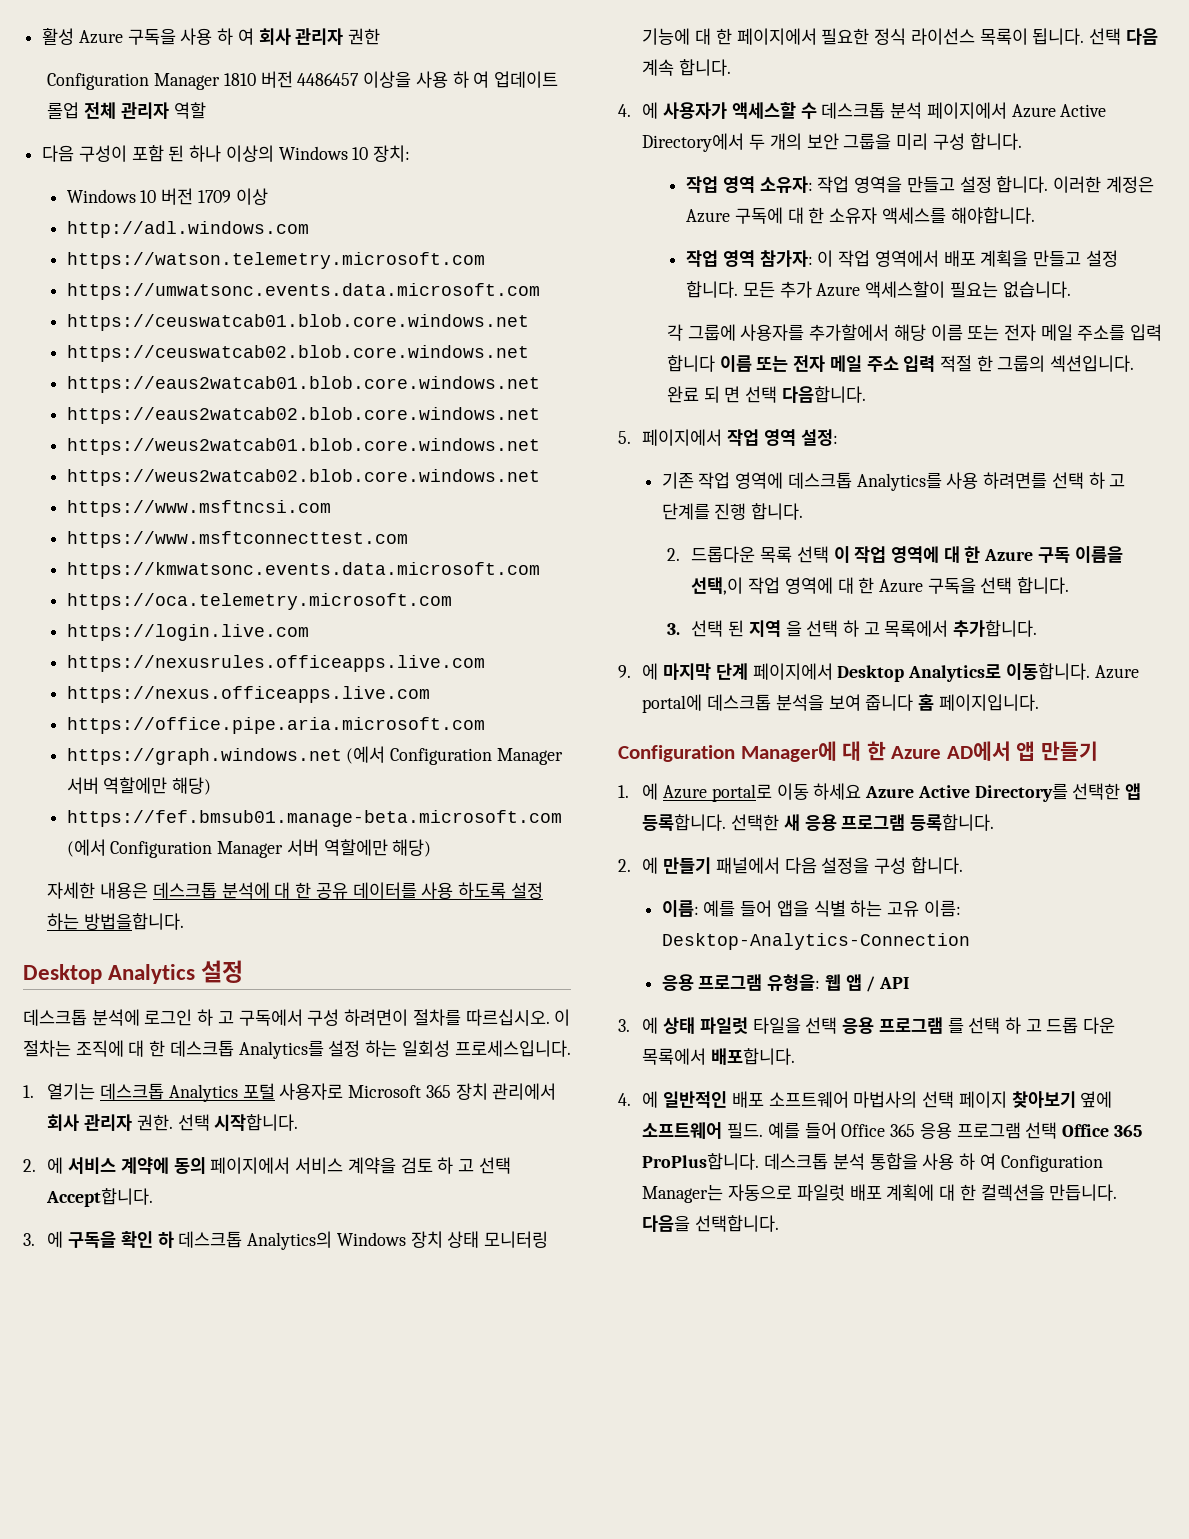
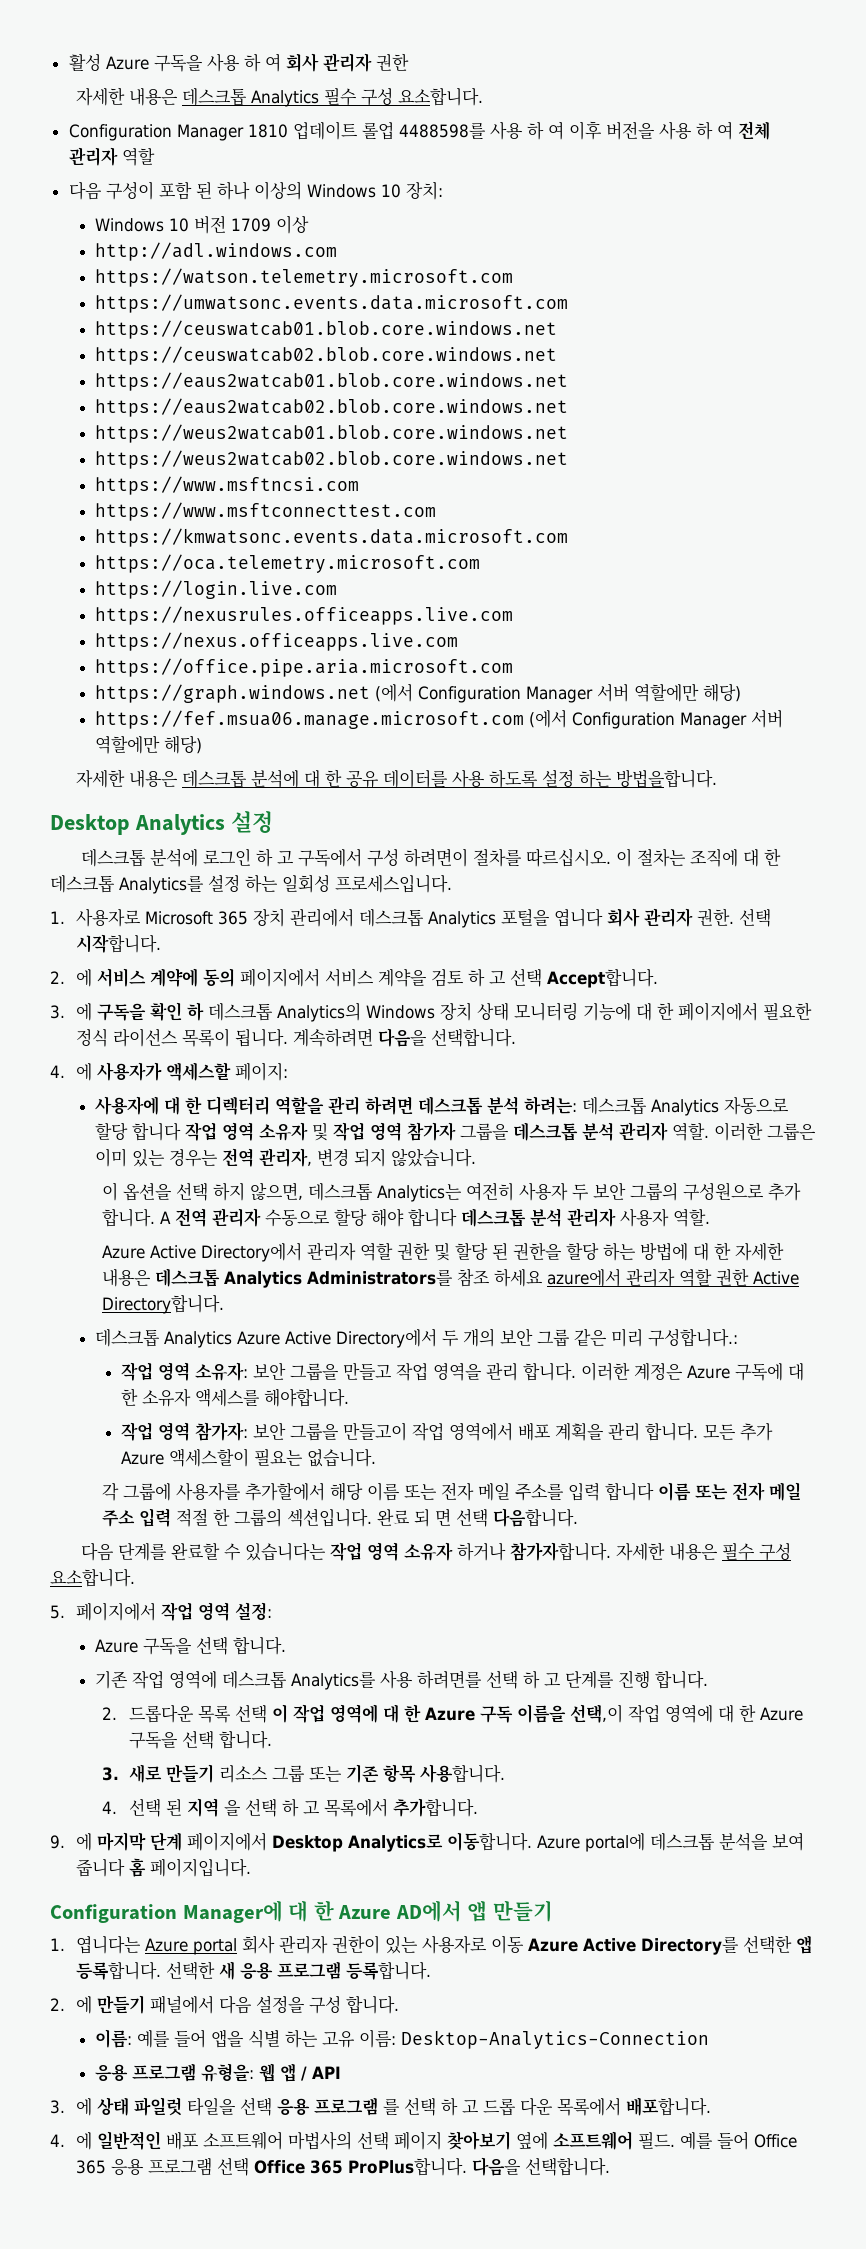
- Configuration Manager 1810 버전 4486457 이상을 사용 하 여 업데이트 롤업 전체 관리자 역할
+ 자세한 내용은 데스크톱 Analytics 필수 구성 요소합니다.
+ Configuration Manager 1810 업데이트 롤업 4488598를 사용 하 여 이후 버전을 사용 하 여 전체 관리자 역할
- https://fef.bmsub01.manage-beta.microsoft.com (에서 Configuration Manager 서버 역할에만 해당)
+ https://fef.msua06.manage.microsoft.com (에서 Configuration Manager 서버 역할에만 해당)
- 1. 열기는 데스크톱 Analytics 포털 사용자로 Microsoft 365 장치 관리에서 회사 관리자 권한.
+ 1. 사용자로 Microsoft 365 장치 관리에서 데스크톱 Analytics 포털을 엽니다 회사 관리자 권한.
- 선택 다음 계속 합니다.
+ 계속하려면 다음을 선택합니다.
- 4. 에 사용자가 액세스할 수 데스크톱 분석 페이지에서 Azure Active Directory에서 두 개의 보안 그룹을 미리 구성 합니다.
+ 4. 에 사용자가 액세스할 페이지:
+ 사용자에 대 한 디렉터리 역할을 관리 하려면 데스크톱 분석 하려는: 데스크톱 Analytics 자동으로 할당 합니다 작업 영역 소유자 및 작업 영역 참가자 그룹을 데스크톱 분석 관리자 역할. 이러한 그룹은 이미 있는 경우는 전역 관리자, 변경 되지 않았습니다.
+ 이 옵션을 선택 하지 않으면, 데스크톱 Analytics는 여전히 사용자 두 보안 그룹의 구성원으로 추가 합니다. A 전역 관리자 수동으로 할당 해야 합니다 데스크톱 분석 관리자 사용자 역할.
+ Azure Active Directory에서 관리자 역할 권한 및 할당 된 권한을 할당 하는 방법에 대 한 자세한 내용은 데스크톱 Analytics Administrators를 참조 하세요 azure에서 관리자 역할 권한 Active Directory합니다.
+ 데스크톱 Analytics Azure Active Directory에서 두 개의 보안 그룹 같은 미리 구성합니다.:
- 작업 영역 소유자: 작업 영역을 만들고 설정 합니다.
+ 작업 영역 소유자: 보안 그룹을 만들고 작업 영역을 관리 합니다.
- 작업 영역 참가자: 이 작업 영역에서 배포 계획을 만들고 설정 합니다.
+ 작업 영역 참가자: 보안 그룹을 만들고이 작업 영역에서 배포 계획을 관리 합니다.
+ 다음 단계를 완료할 수 있습니다는 작업 영역 소유자 하거나 참가자합니다. 자세한 내용은 필수 구성 요소합니다.
  5. 페이지에서 작업 영역 설정:
+ Azure 구독을 선택 합니다.
- 3. 선택 된 지역 을 선택 하 고 목록에서 추가합니다.
+ 3. 새로 만들기 리소스 그룹 또는 기존 항목 사용합니다.
+ 4. 선택 된 지역 을 선택 하 고 목록에서 추가합니다.
- 1. 에 Azure portal로 이동 하세요 Azure Active Directory를 선택한 앱 등록합니다.
+ 1. 엽니다는 Azure portal 회사 관리자 권한이 있는 사용자로 이동 Azure Active Directory를 선택한 앱 등록합니다.
- 데스크톱 분석 통합을 사용 하 여 Configuration Manager는 자동으로 파일럿 배포 계획에 대 한 컬렉션을 만듭니다.

